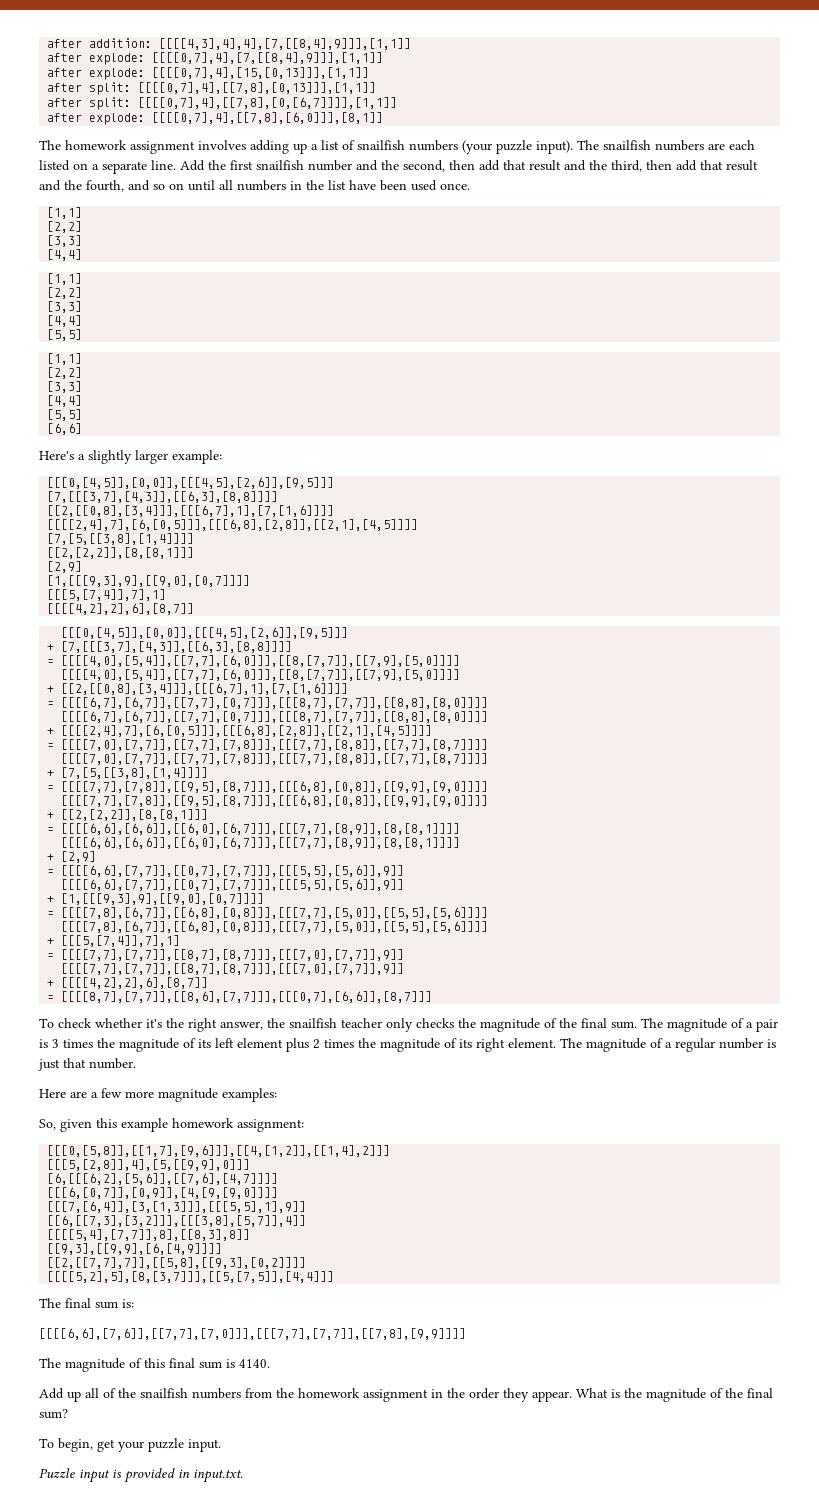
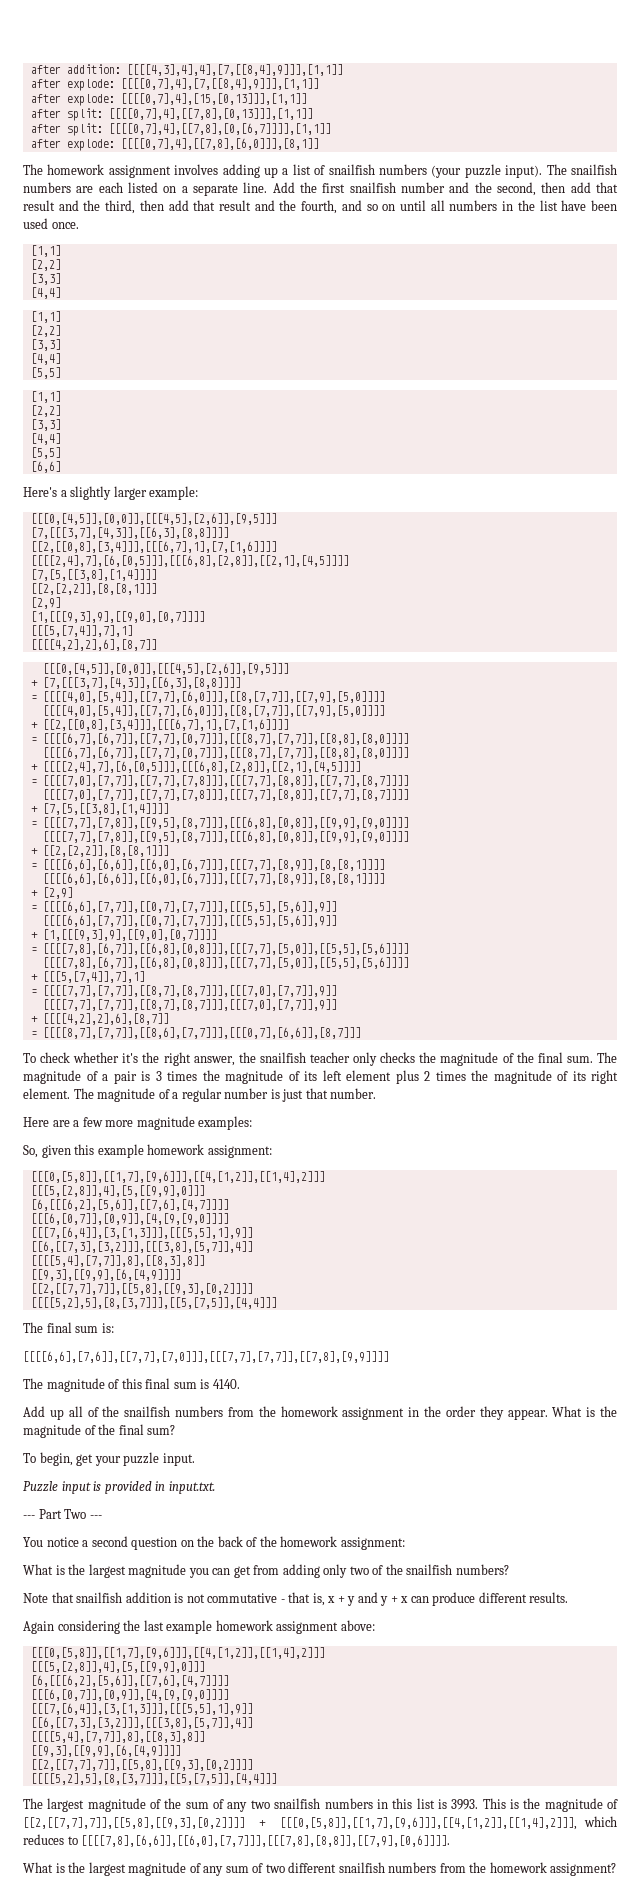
+ --- Part Two ---
+ You notice a second question on the back of the homework assignment:
+ What is the largest magnitude you can get from adding only two of the snailfish numbers?
+ Note that snailfish addition is not commutative - that is, x + y and y + x can produce different results.
+ Again considering the last example homework assignment above:
+ [[[0,[5,8]],[[1,7],[9,6]]],[[4,[1,2]],[[1,4],2]]]
+ [[[5,[2,8]],4],[5,[[9,9],0]]]
+ [6,[[[6,2],[5,6]],[[7,6],[4,7]]]]
+ [[[6,[0,7]],[0,9]],[4,[9,[9,0]]]]
+ [[[7,[6,4]],[3,[1,3]]],[[[5,5],1],9]]
+ [[6,[[7,3],[3,2]]],[[[3,8],[5,7]],4]]
+ [[[[5,4],[7,7]],8],[[8,3],8]]
+ [[9,3],[[9,9],[6,[4,9]]]]
+ [[2,[[7,7],7]],[[5,8],[[9,3],[0,2]]]]
+ [[[[5,2],5],[8,[3,7]]],[[5,[7,5]],[4,4]]]
+ The largest magnitude of the sum of any two snailfish numbers in this list is 3993. This is the magnitude of [[2,[[7,7],7]],[[5,8],[[9,3],[0,2]]]] + [[[0,[5,8]],[[1,7],[9,6]]],[[4,[1,2]],[[1,4],2]]], which reduces to [[[[7,8],[6,6]],[[6,0],[7,7]]],[[[7,8],[8,8]],[[7,9],[0,6]]]].
+ What is the largest magnitude of any sum of two different snailfish numbers from the homework assignment?

